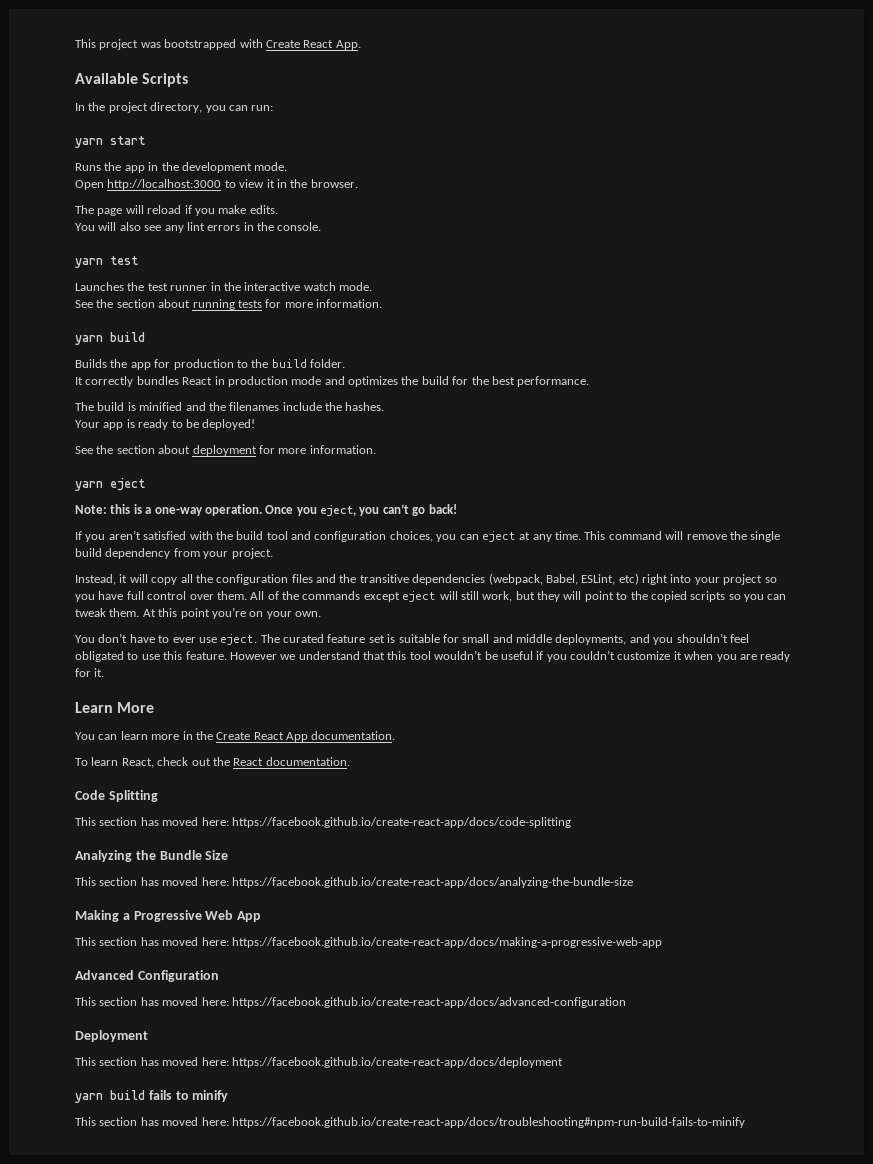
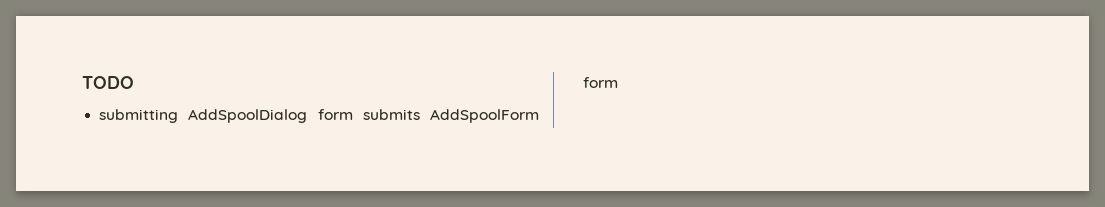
- This project was bootstrapped with Create React App.
- Available Scripts
- In the project directory, you can run:
- yarn start
- Runs the app in the development mode.
- Open http://localhost:3000 to view it in the browser.
- The page will reload if you make edits.
- You will also see any lint errors in the console.
- yarn test
- Launches the test runner in the interactive watch mode.
- See the section about running tests for more information.
- yarn build
- Builds the app for production to the build folder.
- It correctly bundles React in production mode and optimizes the build for the best performance.
- The build is minified and the filenames include the hashes.
- Your app is ready to be deployed!
- See the section about deployment for more information.
- yarn eject
- Note: this is a one-way operation. Once you eject, you can’t go back!
- If you aren’t satisfied with the build tool and configuration choices, you can eject at any time. This command will remove the single build dependency from your project.
- Instead, it will copy all the configuration files and the transitive dependencies (webpack, Babel, ESLint, etc) right into your project so you have full control over them. All of the commands except eject will still work, but they will point to the copied scripts so you can tweak them. At this point you’re on your own.
- You don’t have to ever use eject. The curated feature set is suitable for small and middle deployments, and you shouldn’t feel obligated to use this feature. However we understand that this tool wouldn’t be useful if you couldn’t customize it when you are ready for it.
- Learn More
- You can learn more in the Create React App documentation.
- To learn React, check out the React documentation.
- Code Splitting
- This section has moved here: https://facebook.github.io/create-react-app/docs/code-splitting
- Analyzing the Bundle Size
- This section has moved here: https://facebook.github.io/create-react-app/docs/analyzing-the-bundle-size
- Making a Progressive Web App
- This section has moved here: https://facebook.github.io/create-react-app/docs/making-a-progressive-web-app
- Advanced Configuration
- This section has moved here: https://facebook.github.io/create-react-app/docs/advanced-configuration
- Deployment
- This section has moved here: https://facebook.github.io/create-react-app/docs/deployment
- yarn build fails to minify
- This section has moved here: https://facebook.github.io/create-react-app/docs/troubleshooting#npm-run-build-fails-to-minify
+ TODO
+ submitting AddSpoolDialog form submits AddSpoolForm form

